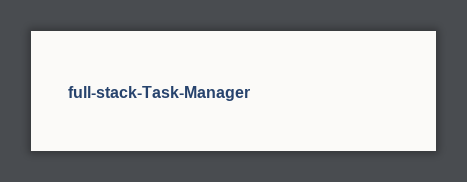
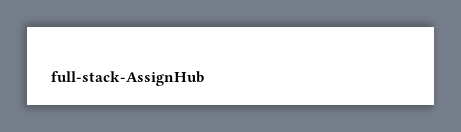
- full-stack-Task-Manager
+ full-stack-AssignHub

